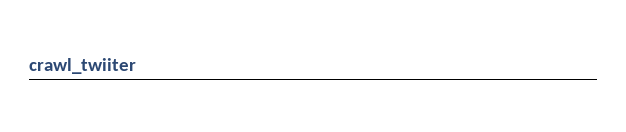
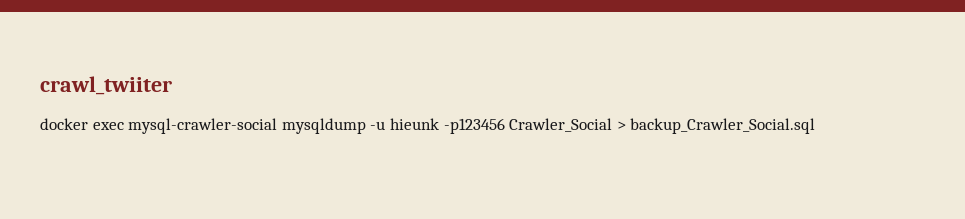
+ docker exec mysql-crawler-social mysqldump -u hieunk -p123456 Crawler_Social > backup_Crawler_Social.sql

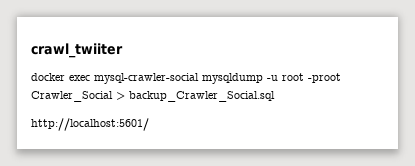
- docker exec mysql-crawler-social mysqldump -u hieunk -p123456 Crawler_Social > backup_Crawler_Social.sql
+ docker exec mysql-crawler-social mysqldump -u root -proot Crawler_Social > backup_Crawler_Social.sql
+ http://localhost:5601/

